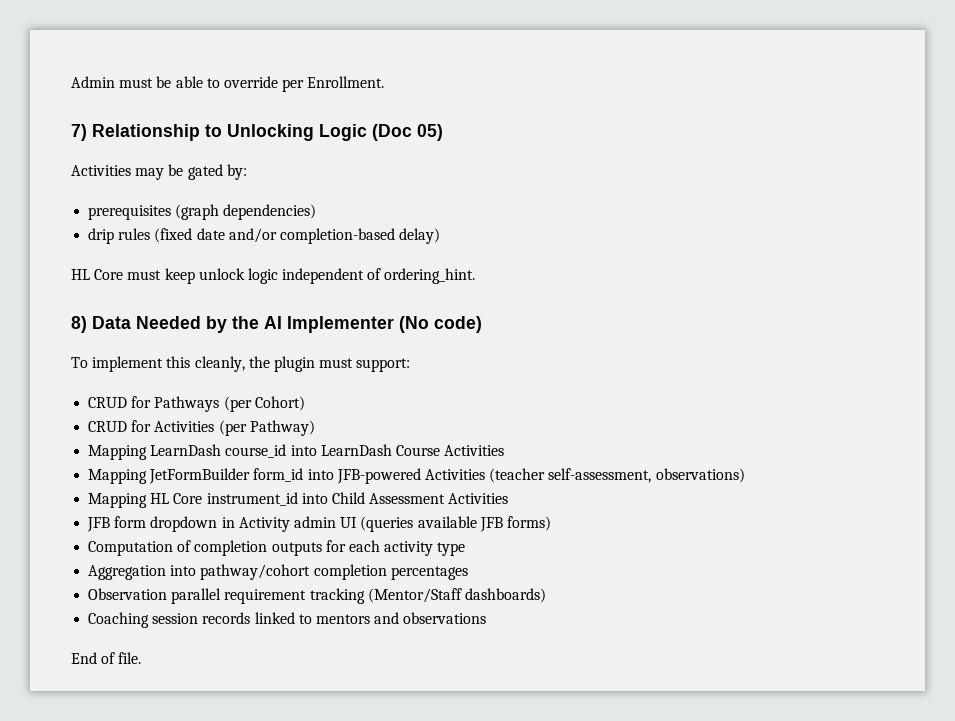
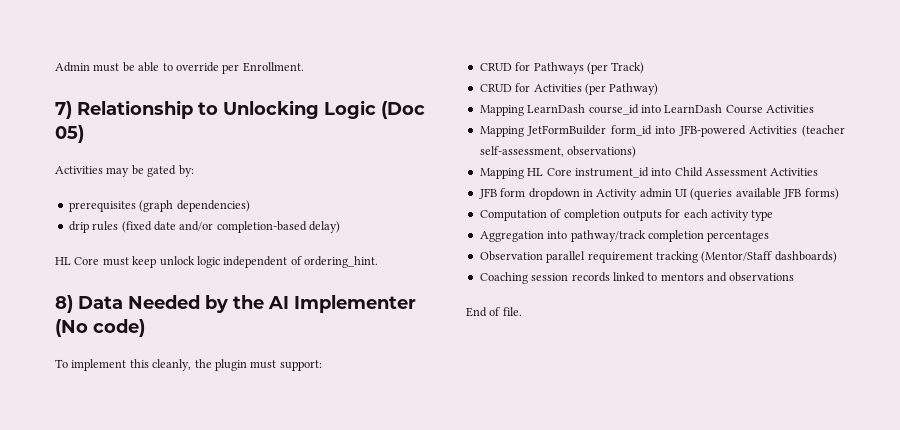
- CRUD for Pathways (per Cohort)
+ CRUD for Pathways (per Track)
- Aggregation into pathway/cohort completion percentages
+ Aggregation into pathway/track completion percentages

